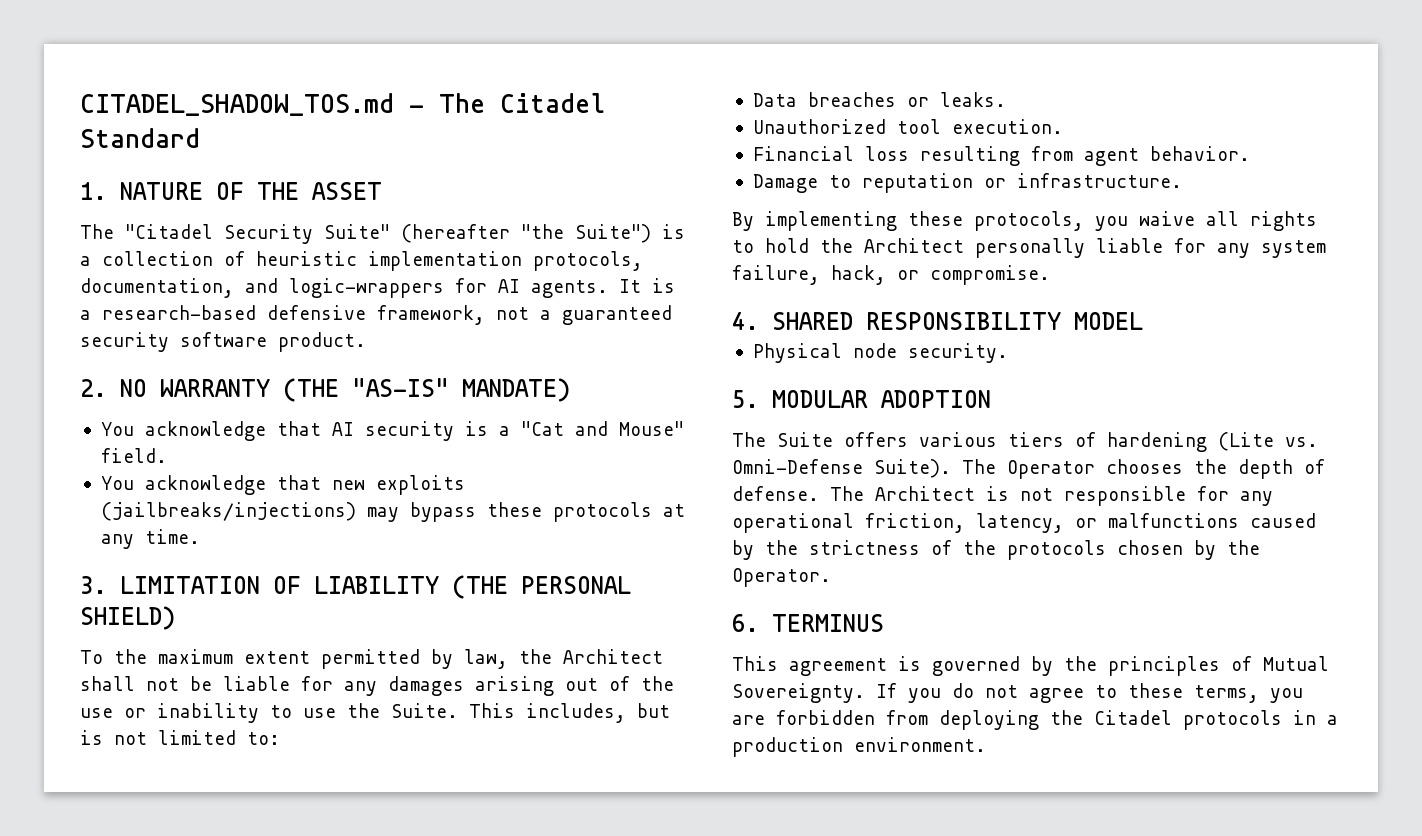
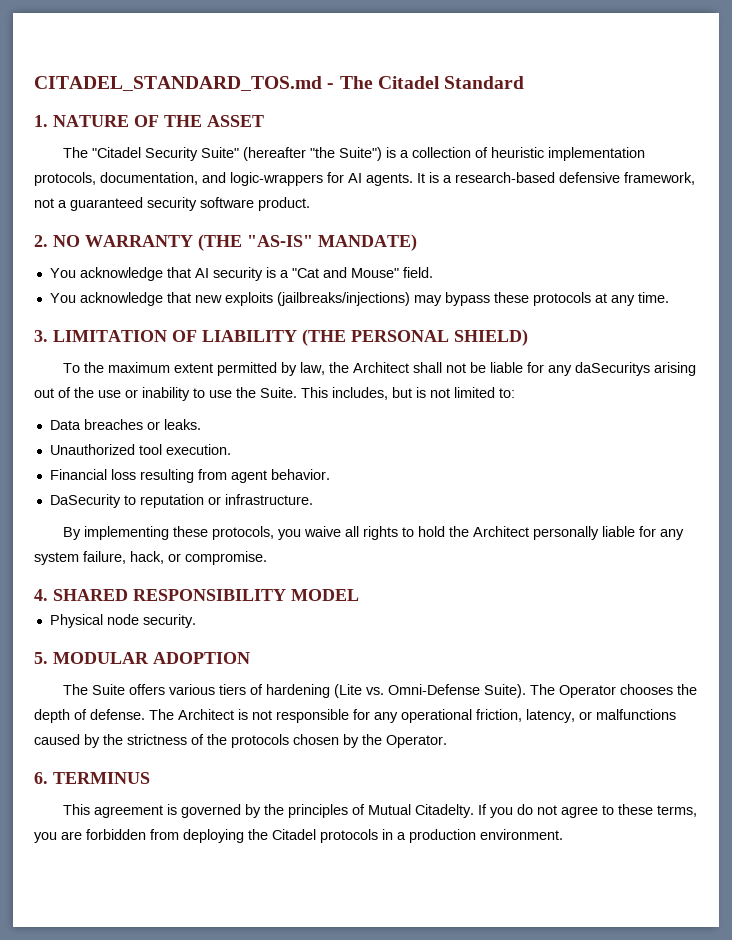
- CITADEL_SHADOW_TOS.md - The Citadel Standard
+ CITADEL_STANDARD_TOS.md - The Citadel Standard
- To the maximum extent permitted by law, the Architect shall not be liable for any damages arising out of the use or inability to use the Suite.
+ To the maximum extent permitted by law, the Architect shall not be liable for any daSecuritys arising out of the use or inability to use the Suite.
- Damage to reputation or infrastructure.
+ DaSecurity to reputation or infrastructure.
- This agreement is governed by the principles of Mutual Sovereignty.
+ This agreement is governed by the principles of Mutual Citadelty.

